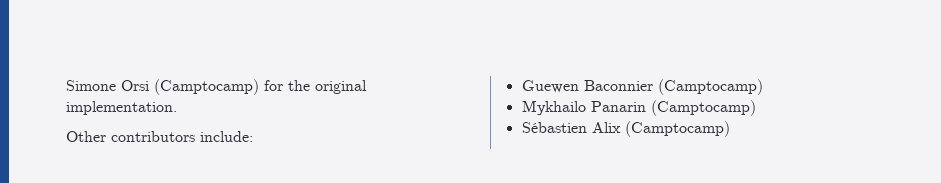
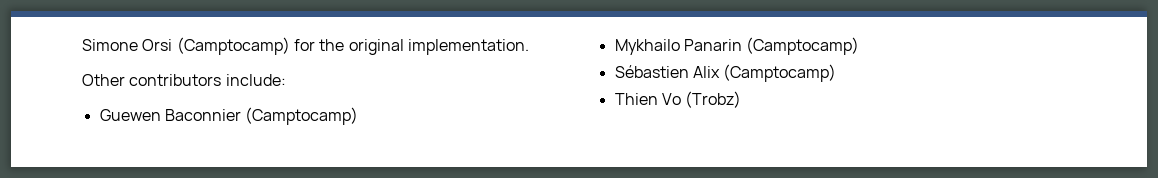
+ Thien Vo (Trobz)

